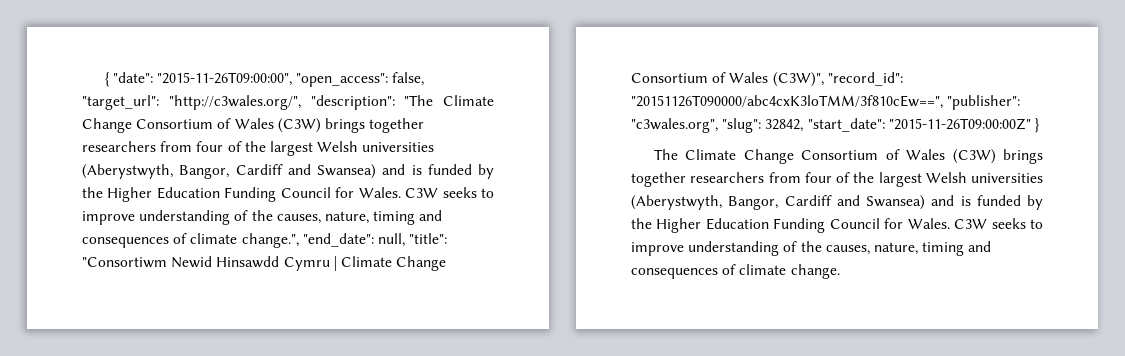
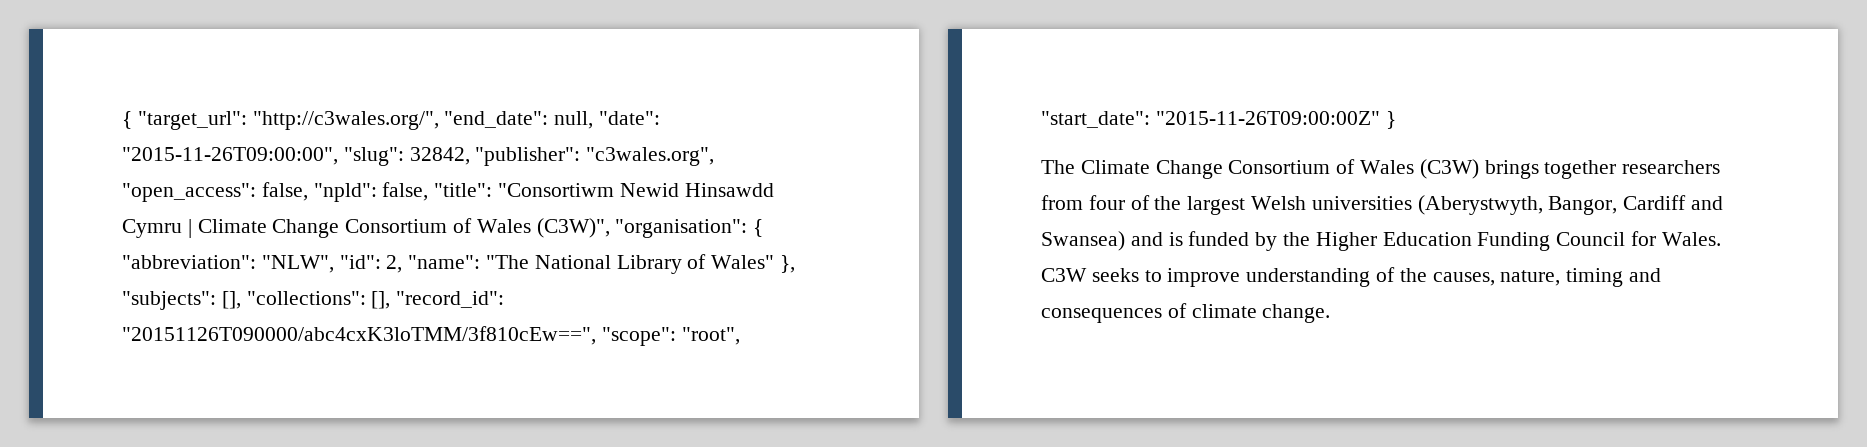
- { "date": "2015-11-26T09:00:00", "open_access": false, "target_url": "http://c3wales.org/", "description": "The Climate Change Consortium of Wales (C3W) brings together researchers from four of the largest Welsh universities (Aberystwyth, Bangor, Cardiff and Swansea) and is funded by the Higher Education Funding Council for Wales. C3W seeks to improve understanding of the causes, nature, timing and consequences of climate change.", "end_date": null, "title": "Consortiwm Newid Hinsawdd Cymru | Climate Change Consortium of Wales (C3W)", "record_id": "20151126T090000/abc4cxK3loTMM/3f810cEw==", "publisher": "c3wales.org", "slug": 32842, "start_date": "2015-11-26T09:00:00Z" }
+ { "target_url": "http://c3wales.org/", "end_date": null, "date": "2015-11-26T09:00:00", "slug": 32842, "publisher": "c3wales.org", "open_access": false, "npld": false, "title": "Consortiwm Newid Hinsawdd Cymru | Climate Change Consortium of Wales (C3W)", "organisation": { "abbreviation": "NLW", "id": 2, "name": "The National Library of Wales" }, "subjects": [], "collections": [], "record_id": "20151126T090000/abc4cxK3loTMM/3f810cEw==", "scope": "root", "start_date": "2015-11-26T09:00:00Z" }

